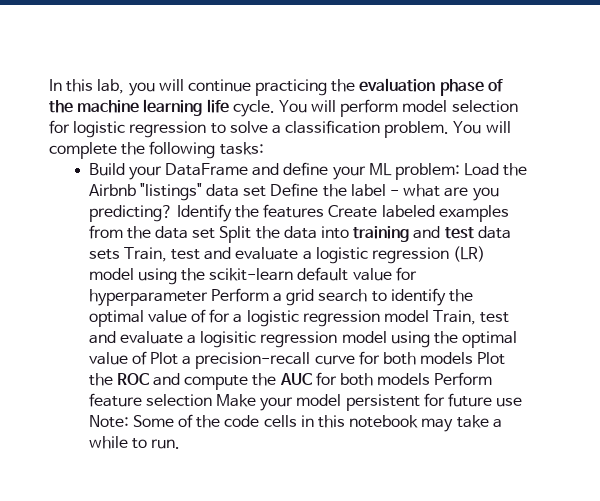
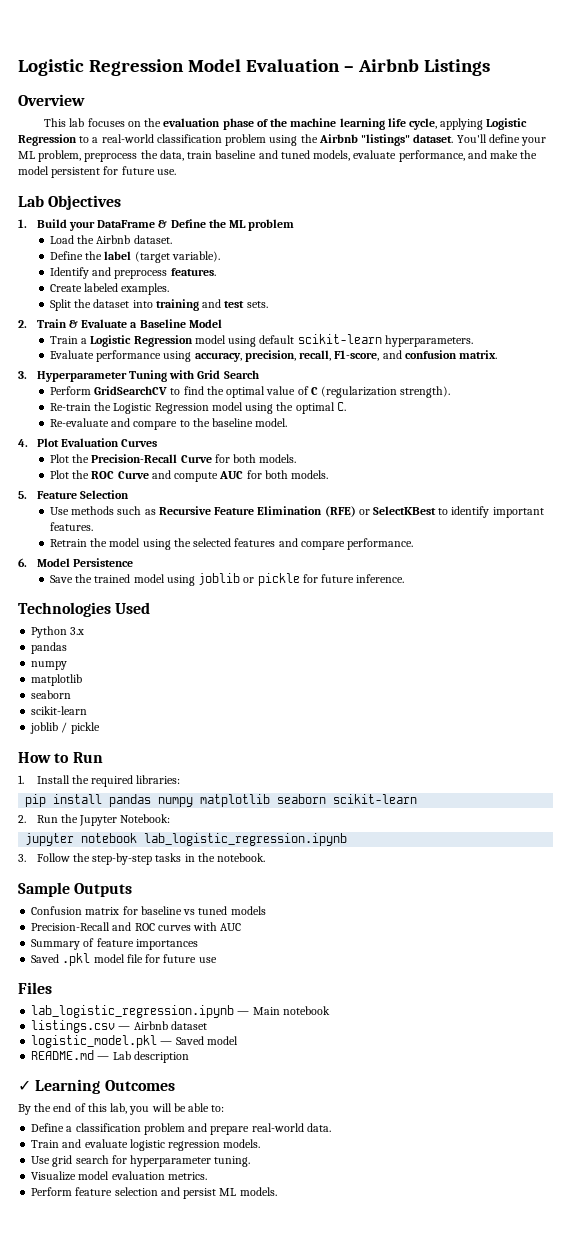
- In this lab, you will continue practicing the evaluation phase of the machine learning life cycle. You will perform model selection for logistic regression to solve a classification problem. You will complete the following tasks:
- Build your DataFrame and define your ML problem: Load the Airbnb "listings" data set Define the label - what are you predicting? Identify the features Create labeled examples from the data set Split the data into training and test data sets Train, test and evaluate a logistic regression (LR) model using the scikit-learn default value for hyperparameter Perform a grid search to identify the optimal value of for a logistic regression model Train, test and evaluate a logisitic regression model using the optimal value of Plot a precision-recall curve for both models Plot the ROC and compute the AUC for both models Perform feature selection Make your model persistent for future use Note: Some of the code cells in this notebook may take a while to run.
+ Logistic Regression Model Evaluation – Airbnb Listings
+ Overview
+ This lab focuses on the evaluation phase of the machine learning life cycle, applying Logistic Regression to a real-world classification problem using the Airbnb "listings" dataset. You'll define your ML problem, preprocess the data, train baseline and tuned models, evaluate performance, and make the model persistent for future use.
+ Lab Objectives
+ 1. Build your DataFrame & Define the ML problem
+ Load the Airbnb dataset.
+ Define the label (target variable).
+ Identify and preprocess features.
+ Create labeled examples.
+ Split the dataset into training and test sets.
+ 2. Train & Evaluate a Baseline Model
+ Train a Logistic Regression model using default scikit-learn hyperparameters.
+ Evaluate performance using accuracy, precision, recall, F1-score, and confusion matrix.
+ 3. Hyperparameter Tuning with Grid Search
+ Perform GridSearchCV to find the optimal value of C (regularization strength).
+ Re-train the Logistic Regression model using the optimal C.
+ Re-evaluate and compare to the baseline model.
+ 4. Plot Evaluation Curves
+ Plot the Precision-Recall Curve for both models.
+ Plot the ROC Curve and compute AUC for both models.
+ 5. Feature Selection
+ Use methods such as Recursive Feature Elimination (RFE) or SelectKBest to identify important features.
+ Retrain the model using the selected features and compare performance.
+ 6. Model Persistence
+ Save the trained model using joblib or pickle for future inference.
+ Technologies Used
+ Python 3.x
+ pandas
+ numpy
+ matplotlib
+ seaborn
+ scikit-learn
+ joblib / pickle
+ How to Run
+ 1. Install the required libraries:
+ pip install pandas numpy matplotlib seaborn scikit-learn
+ 2. Run the Jupyter Notebook:
+ jupyter notebook lab_logistic_regression.ipynb
+ 3. Follow the step-by-step tasks in the notebook.
+ Sample Outputs
+ Confusion matrix for baseline vs tuned models
+ Precision-Recall and ROC curves with AUC
+ Summary of feature importances
+ Saved .pkl model file for future use
+ Files
+ lab_logistic_regression.ipynb — Main notebook
+ listings.csv — Airbnb dataset
+ logistic_model.pkl — Saved model
+ README.md — Lab description
+ ✓ Learning Outcomes
+ By the end of this lab, you will be able to:
+ Define a classification problem and prepare real-world data.
+ Train and evaluate logistic regression models.
+ Use grid search for hyperparameter tuning.
+ Visualize model evaluation metrics.
+ Perform feature selection and persist ML models.

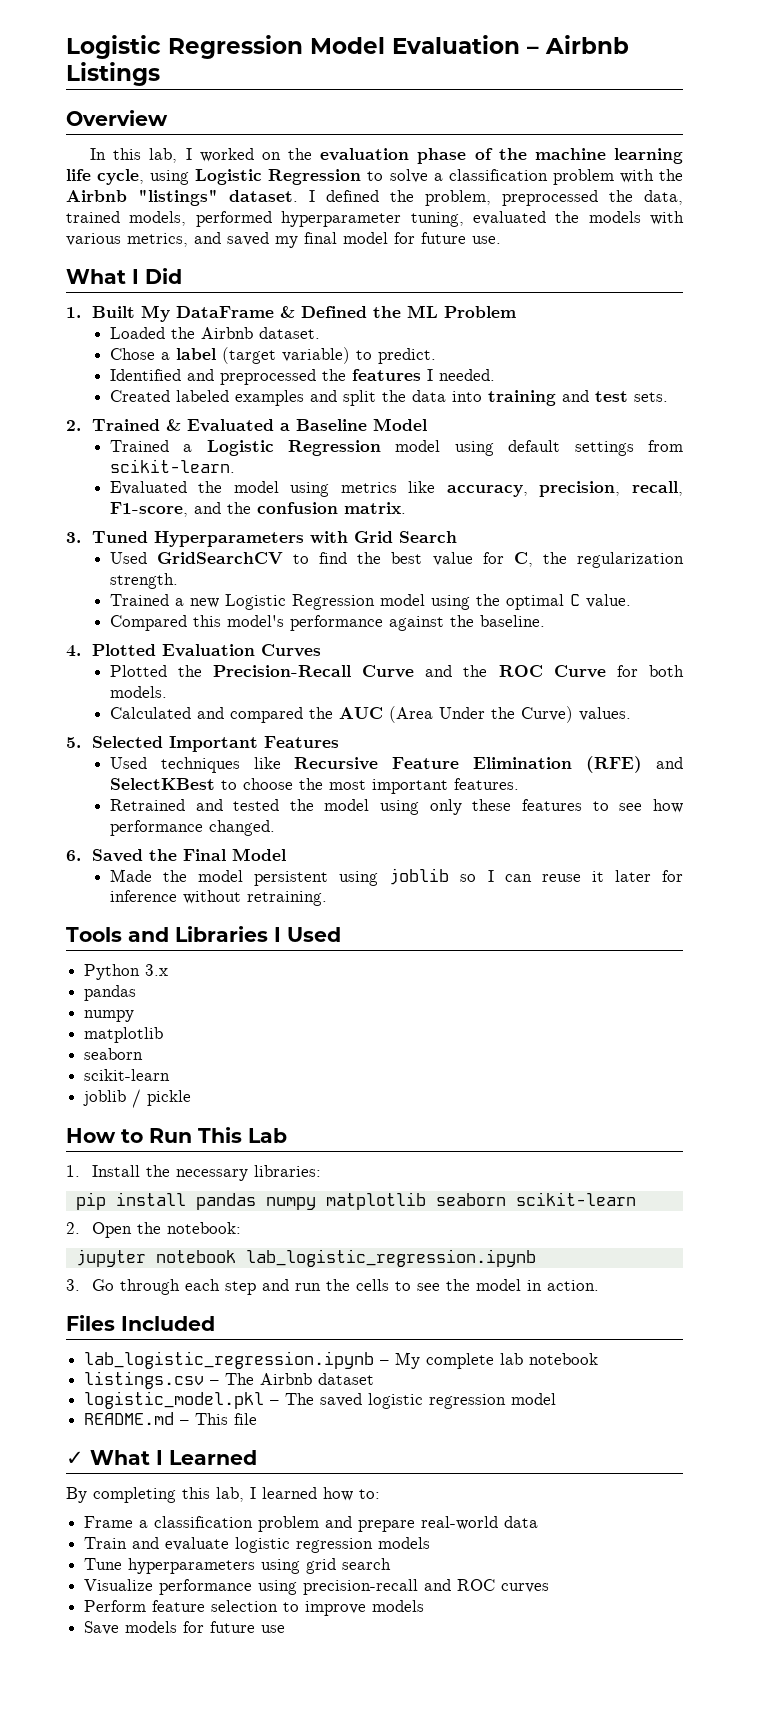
- This lab focuses on the evaluation phase of the machine learning life cycle, applying Logistic Regression to a real-world classification problem using the Airbnb "listings" dataset.
+ In this lab, I worked on the evaluation phase of the machine learning life cycle, using Logistic Regression to solve a classification problem with the Airbnb "listings" dataset.
- You'll define your ML problem, preprocess the data, train baseline and tuned models, evaluate performance, and make the model persistent for future use.
+ I defined the problem, preprocessed the data, trained models, performed hyperparameter tuning, evaluated the models with various metrics, and saved my final model for future use.
- Lab Objectives
- 1. Build your DataFrame & Define the ML problem
- Load the Airbnb dataset.
+ What I Did
+ 1. Built My DataFrame & Defined the ML Problem
+ Loaded the Airbnb dataset.
- Define the label (target variable).
- Identify and preprocess features.
- Create labeled examples.
- Split the dataset into training and test sets.
+ Chose a label (target variable) to predict.
+ Identified and preprocessed the features I needed.
+ Created labeled examples and split the data into training and test sets.
- 2. Train & Evaluate a Baseline Model
+ 2. Trained & Evaluated a Baseline Model
- Train a Logistic Regression model using default scikit-learn hyperparameters.
- Evaluate performance using accuracy, precision, recall, F1-score, and confusion matrix.
+ Trained a Logistic Regression model using default settings from scikit-learn.
+ Evaluated the model using metrics like accuracy, precision, recall, F1-score, and the confusion matrix.
- 3. Hyperparameter Tuning with Grid Search
+ 3. Tuned Hyperparameters with Grid Search
- Perform GridSearchCV to find the optimal value of C (regularization strength).
- Re-train the Logistic Regression model using the optimal C.
- Re-evaluate and compare to the baseline model.
+ Used GridSearchCV to find the best value for C, the regularization strength.
+ Trained a new Logistic Regression model using the optimal C value.
+ Compared this model's performance against the baseline.
- 4. Plot Evaluation Curves
+ 4. Plotted Evaluation Curves
- Plot the Precision-Recall Curve for both models.
- Plot the ROC Curve and compute AUC for both models.
- 5. Feature Selection
- Use methods such as Recursive Feature Elimination (RFE) or SelectKBest to identify important features.
+ Plotted the Precision-Recall Curve and the ROC Curve for both models.
+ Calculated and compared the AUC (Area Under the Curve) values.
+ 5. Selected Important Features
+ Used techniques like Recursive Feature Elimination (RFE) and SelectKBest to choose the most important features.
- Retrain the model using the selected features and compare performance.
- 6. Model Persistence
- Save the trained model using joblib or pickle for future inference.
- Technologies Used
+ Retrained and tested the model using only these features to see how performance changed.
+ 6. Saved the Final Model
+ Made the model persistent using joblib so I can reuse it later for inference without retraining.
+ Tools and Libraries I Used
- How to Run
+ How to Run This Lab
- 1. Install the required libraries:
+ 1. Install the necessary libraries:
- 2. Run the Jupyter Notebook:
+ 2. Open the notebook:
- 3. Follow the step-by-step tasks in the notebook.
- Sample Outputs
- Confusion matrix for baseline vs tuned models
- Precision-Recall and ROC curves with AUC
- Summary of feature importances
- Saved .pkl model file for future use
+ 3. Go through each step and run the cells to see the model in action.
- Files
- lab_logistic_regression.ipynb — Main notebook
+ Files Included
+ lab_logistic_regression.ipynb – My complete lab notebook
- listings.csv — Airbnb dataset
+ listings.csv – The Airbnb dataset
- logistic_model.pkl — Saved model
- README.md — Lab description
- ✓ Learning Outcomes
- By the end of this lab, you will be able to:
+ logistic_model.pkl – The saved logistic regression model
+ README.md – This file
+ ✓ What I Learned
+ By completing this lab, I learned how to:
- Define a classification problem and prepare real-world data.
+ Frame a classification problem and prepare real-world data
- Train and evaluate logistic regression models.
- Use grid search for hyperparameter tuning.
- Visualize model evaluation metrics.
- Perform feature selection and persist ML models.
+ Train and evaluate logistic regression models
+ Tune hyperparameters using grid search
+ Visualize performance using precision-recall and ROC curves
+ Perform feature selection to improve models
+ Save models for future use

